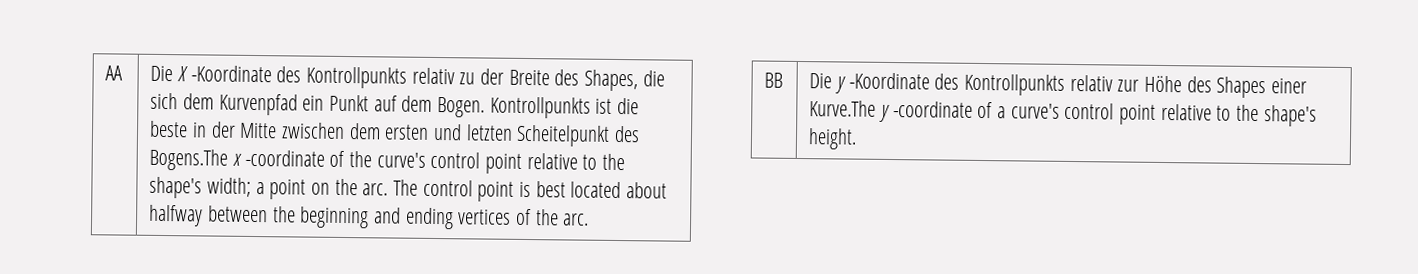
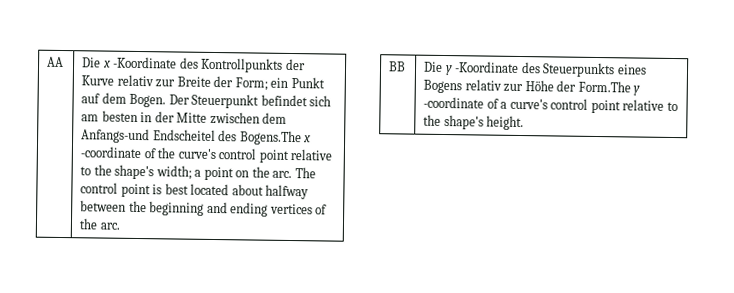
- Die X -Koordinate des Kontrollpunkts relativ zu der Breite des Shapes, die sich dem Kurvenpfad ein Punkt auf dem Bogen.
+ Die x -Koordinate des Kontrollpunkts der Kurve relativ zur Breite der Form; ein Punkt auf dem Bogen.
- Kontrollpunkts ist die beste in der Mitte zwischen dem ersten und letzten Scheitelpunkt des Bogens.The x -coordinate of the curve's control point relative to the shape's width; a point on the arc.
+ Der Steuerpunkt befindet sich am besten in der Mitte zwischen dem Anfangs-und Endscheitel des Bogens.The x -coordinate of the curve's control point relative to the shape's width; a point on the arc.
- BB | Die y -Koordinate des Kontrollpunkts relativ zur Höhe des Shapes einer Kurve.The y -coordinate of a curve's control point relative to the shape's height.
+ BB | Die y -Koordinate des Steuerpunkts eines Bogens relativ zur Höhe der Form.The y -coordinate of a curve's control point relative to the shape's height.

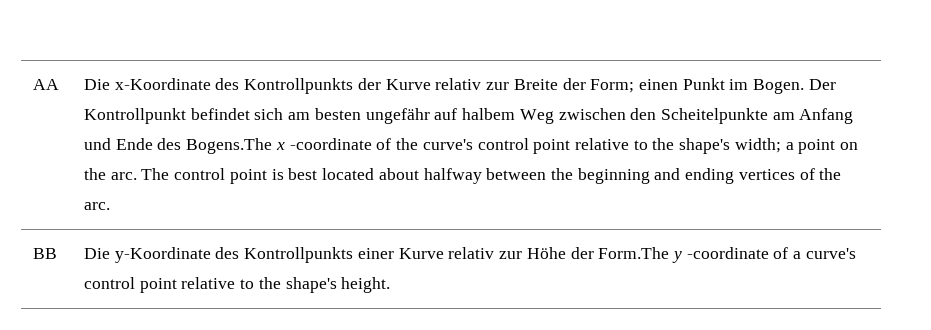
- Die x -Koordinate des Kontrollpunkts der Kurve relativ zur Breite der Form; ein Punkt auf dem Bogen.
+ Die x-Koordinate des Kontrollpunkts der Kurve relativ zur Breite der Form; einen Punkt im Bogen.
- Der Steuerpunkt befindet sich am besten in der Mitte zwischen dem Anfangs-und Endscheitel des Bogens.The x -coordinate of the curve's control point relative to the shape's width; a point on the arc.
+ Der Kontrollpunkt befindet sich am besten ungefähr auf halbem Weg zwischen den Scheitelpunkte am Anfang und Ende des Bogens.The x -coordinate of the curve's control point relative to the shape's width; a point on the arc.
- BB | Die y -Koordinate des Steuerpunkts eines Bogens relativ zur Höhe der Form.The y -coordinate of a curve's control point relative to the shape's height.
+ BB | Die y-Koordinate des Kontrollpunkts einer Kurve relativ zur Höhe der Form.The y -coordinate of a curve's control point relative to the shape's height.

